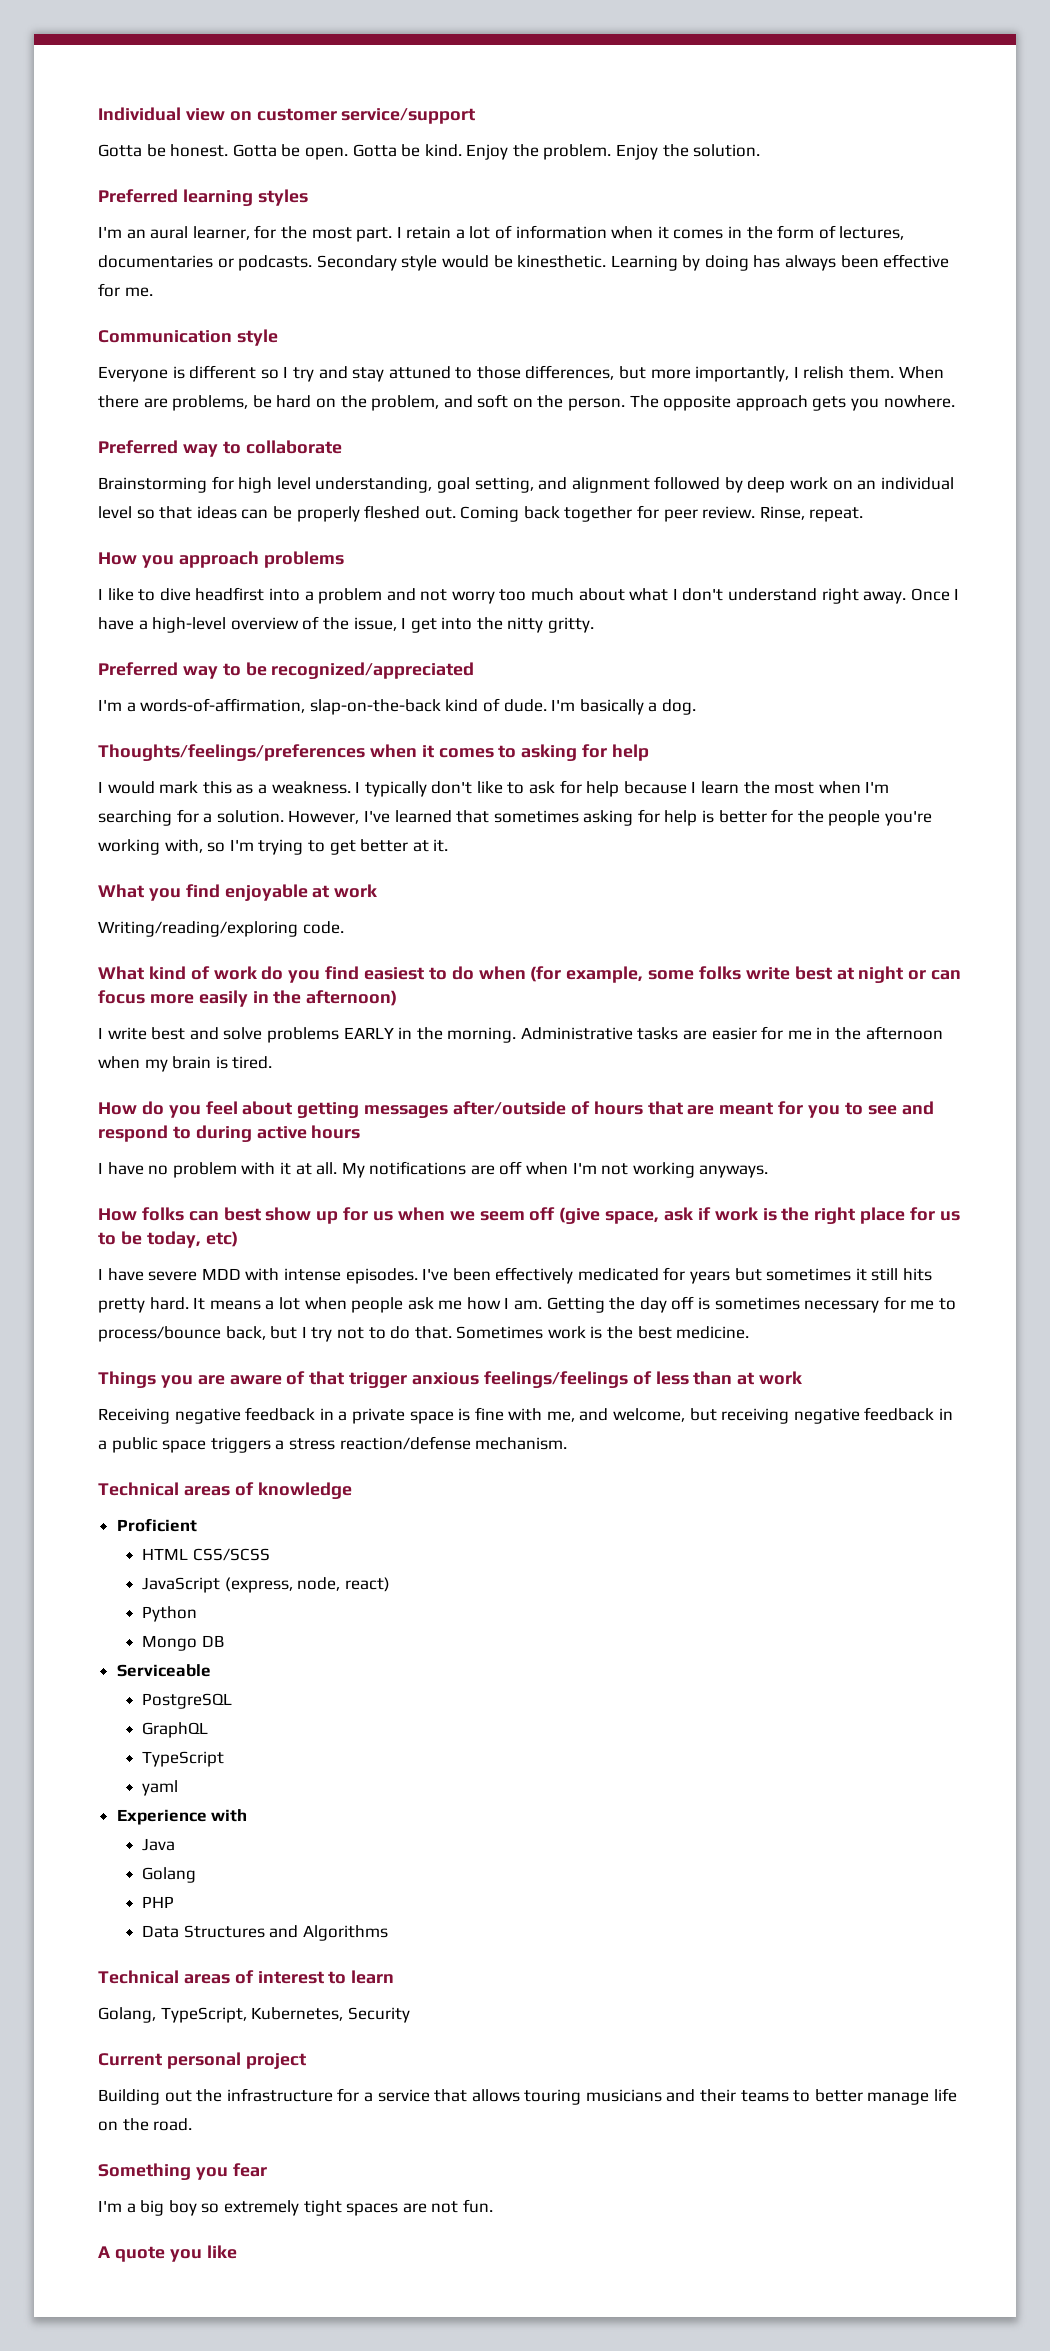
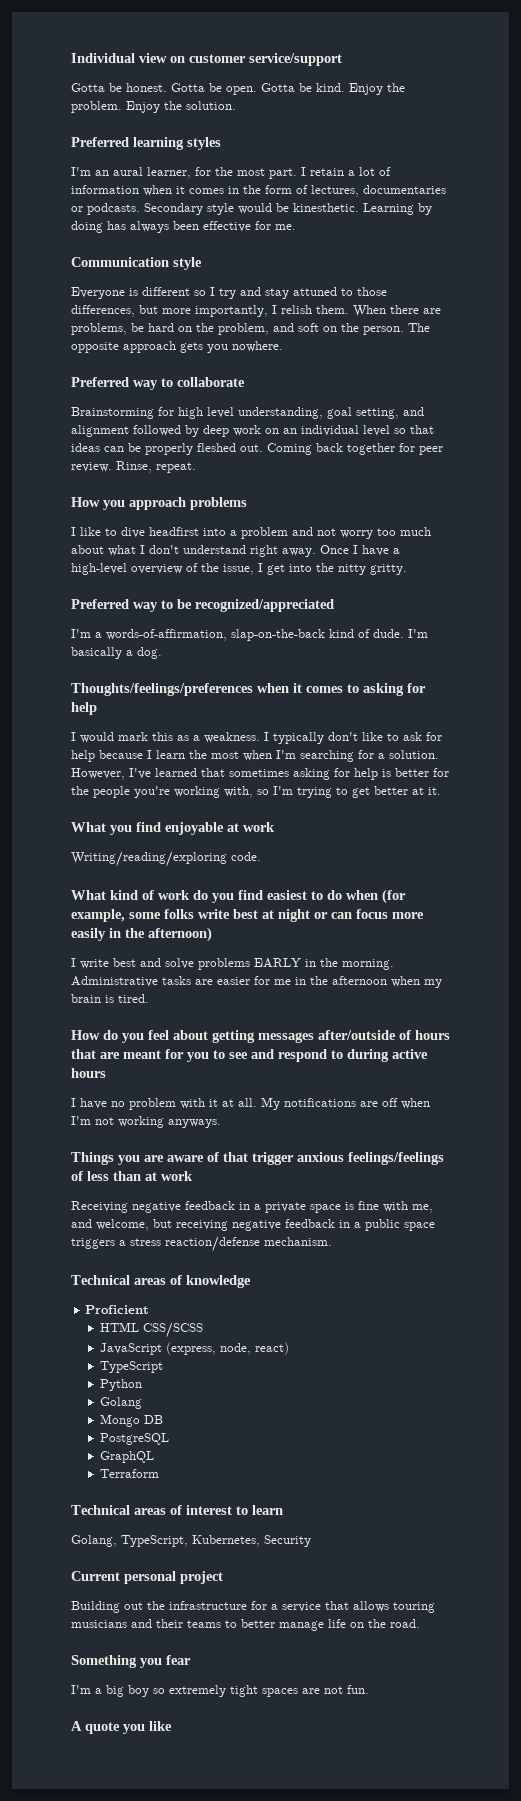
- How folks can best show up for us when we seem off (give space, ask if work is the right place for us to be today, etc)
- I have severe MDD with intense episodes. I've been effectively medicated for years but sometimes it still hits pretty hard. It means a lot when people ask me how I am. Getting the day off is sometimes necessary for me to process/bounce back, but I try not to do that. Sometimes work is the best medicine.
+ TypeScript
+ Golang
- Serviceable
- TypeScript
- yaml
- Experience with
- Java
- Golang
- PHP
- Data Structures and Algorithms
+ Terraform

